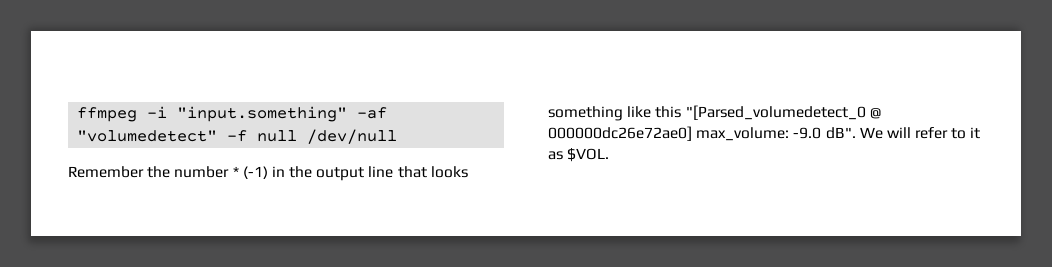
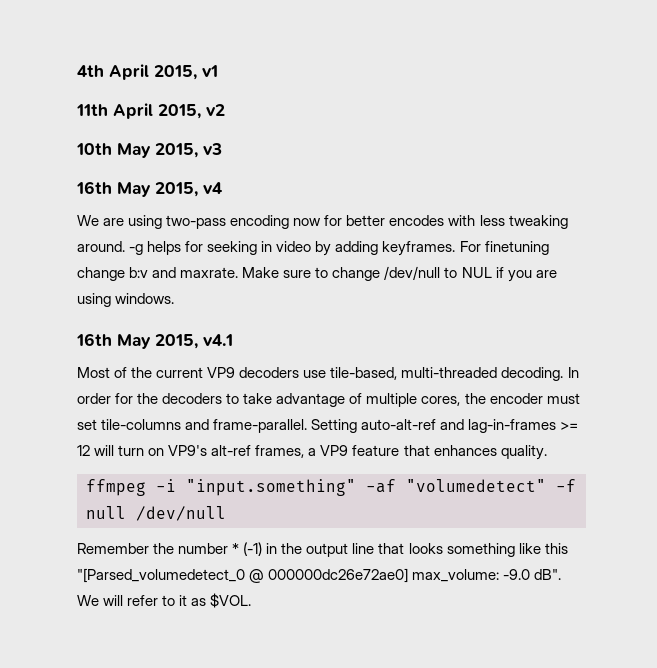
+ 4th April 2015, v1
+ 11th April 2015, v2
+ 10th May 2015, v3
+ 16th May 2015, v4
+ We are using two-pass encoding now for better encodes with less tweaking around. -g helps for seeking in video by adding keyframes. For finetuning change b:v and maxrate. Make sure to change /dev/null to NUL if you are using windows.
+ 16th May 2015, v4.1
+ Most of the current VP9 decoders use tile-based, multi-threaded decoding. In order for the decoders to take advantage of multiple cores, the encoder must set tile-columns and frame-parallel. Setting auto-alt-ref and lag-in-frames >= 12 will turn on VP9's alt-ref frames, a VP9 feature that enhances quality.

